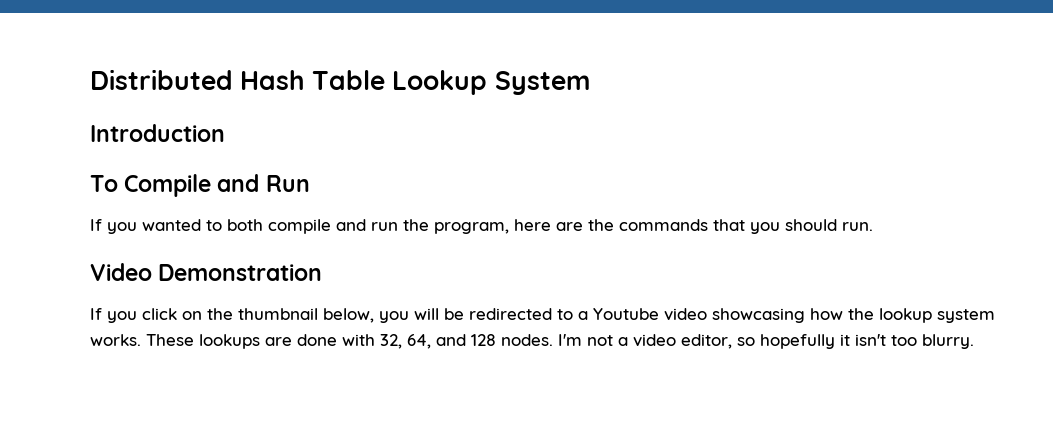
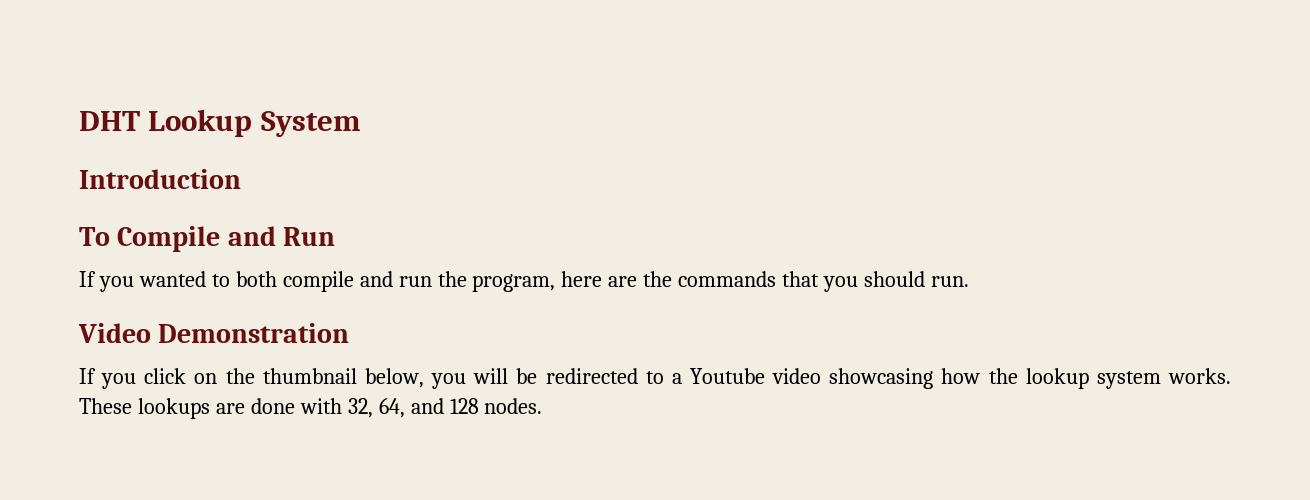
- Distributed Hash Table Lookup System
+ DHT Lookup System
- I'm not a video editor, so hopefully it isn't too blurry.

